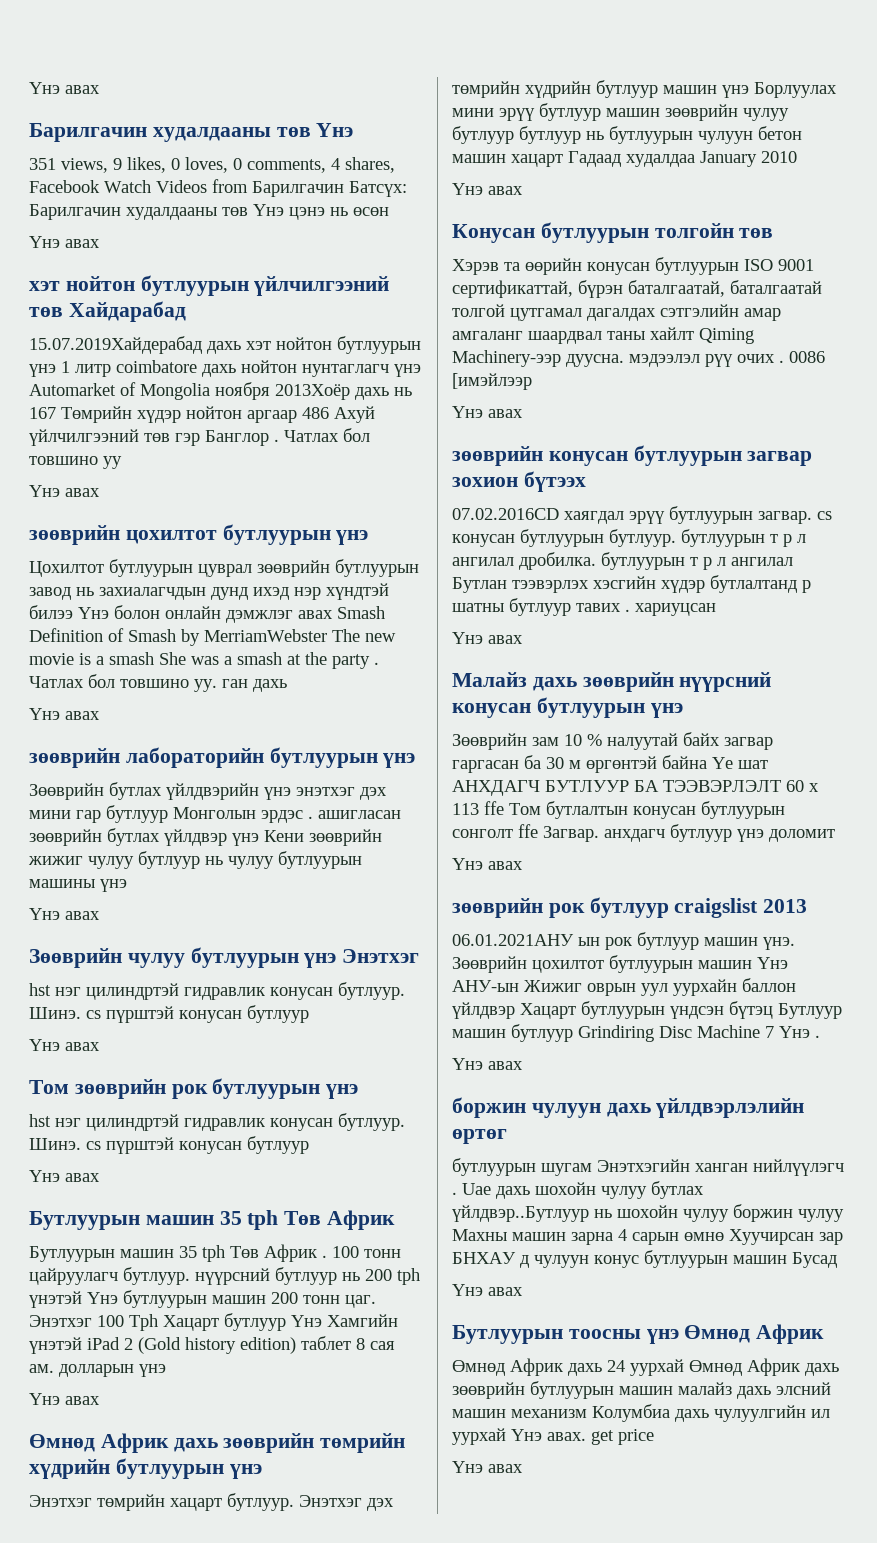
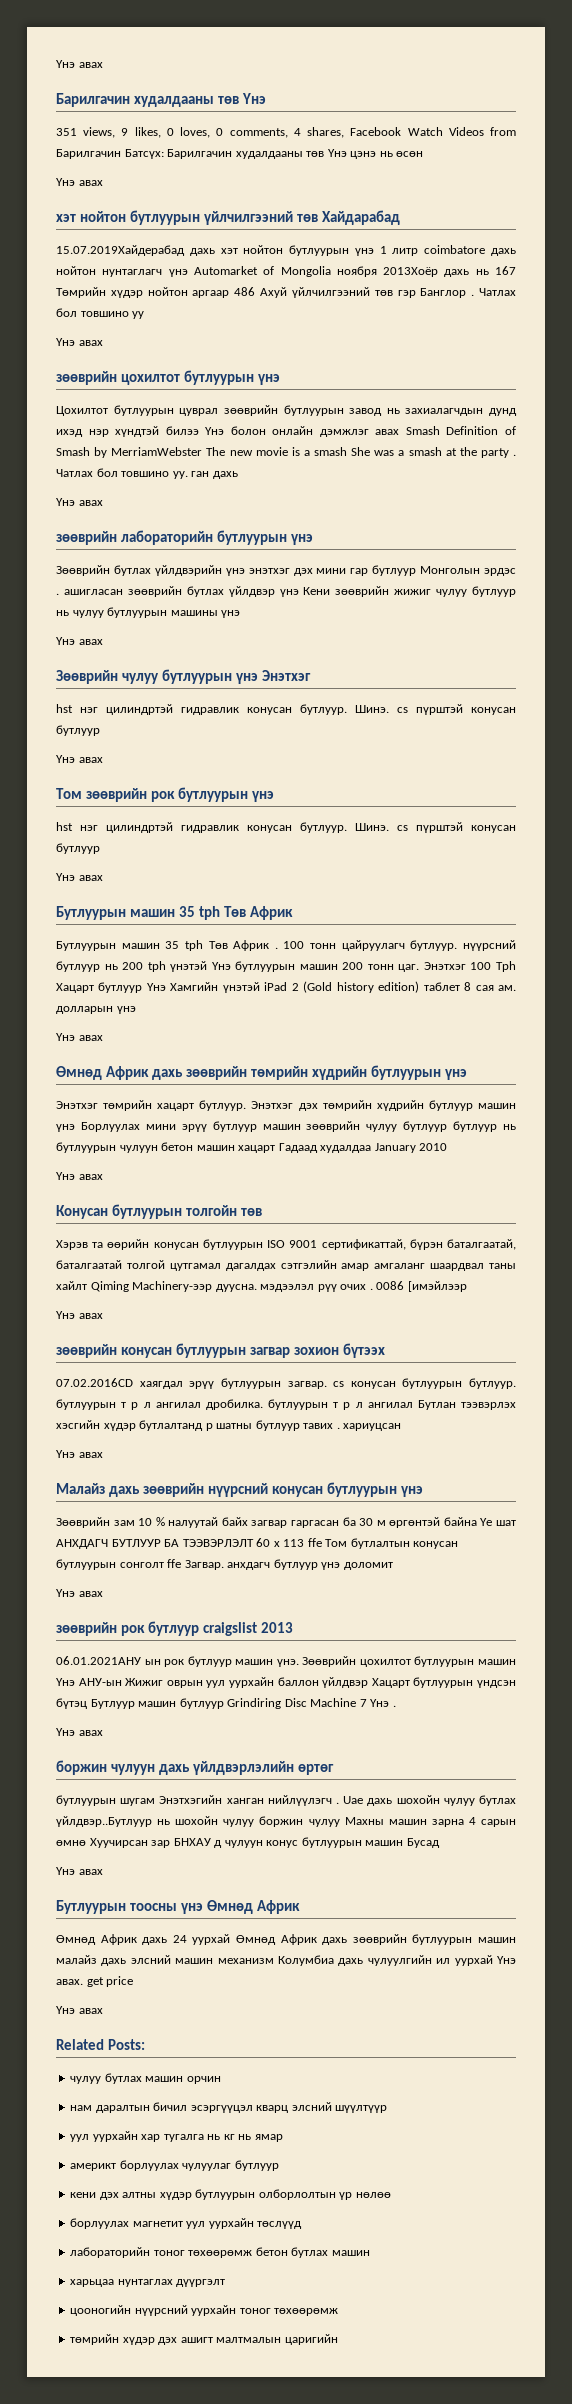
+ Related Posts:
+ чулуу бутлах машин орчин
+ нам даралтын бичил эсэргүүцэл кварц элсний шүүлтүүр
+ уул уурхайн хар тугалга нь кг нь ямар
+ америкт борлуулах чулуулаг бутлуур
+ кени дэх алтны хүдэр бутлуурын олборлолтын үр нөлөө
+ борлуулах магнетит уул уурхайн төслүүд
+ лабораторийн тоног төхөөрөмж бетон бутлах машин
+ харьцаа нунтаглах дүүргэлт
+ цооногийн нүүрсний уурхайн тоног төхөөрөмж
+ төмрийн хүдэр дэх ашигт малтмалын царигийн

